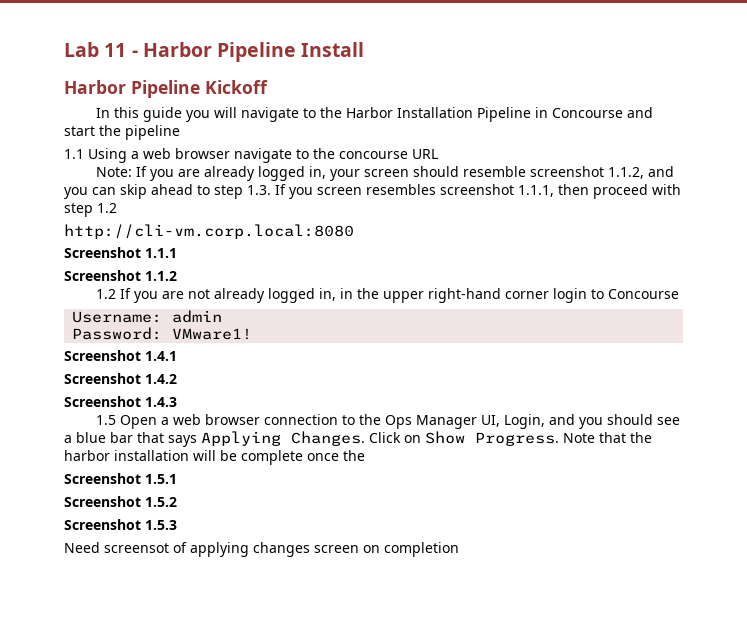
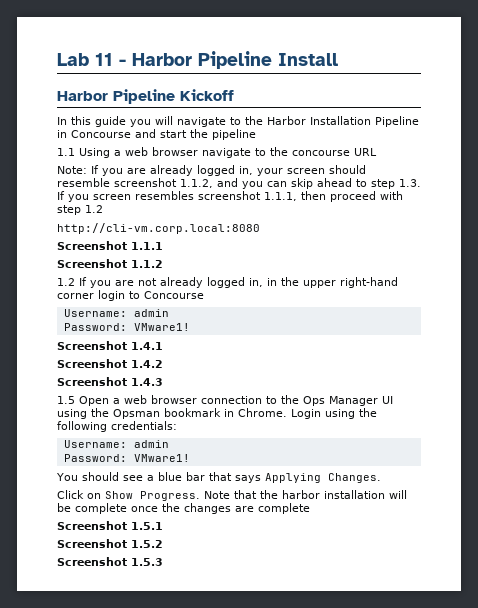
- 1.5 Open a web browser connection to the Ops Manager UI, Login, and you should see a blue bar that says Applying Changes. Click on Show Progress.
+ 1.5 Open a web browser connection to the Ops Manager UI using the Opsman bookmark in Chrome. Login using the following credentials:
+ Username: admin
+ Password: VMware1!
+ You should see a blue bar that says Applying Changes.
+ Click on Show Progress.
- Note that the harbor installation will be complete once the
+ Note that the harbor installation will be complete once the changes are complete
- Need screensot of applying changes screen on completion

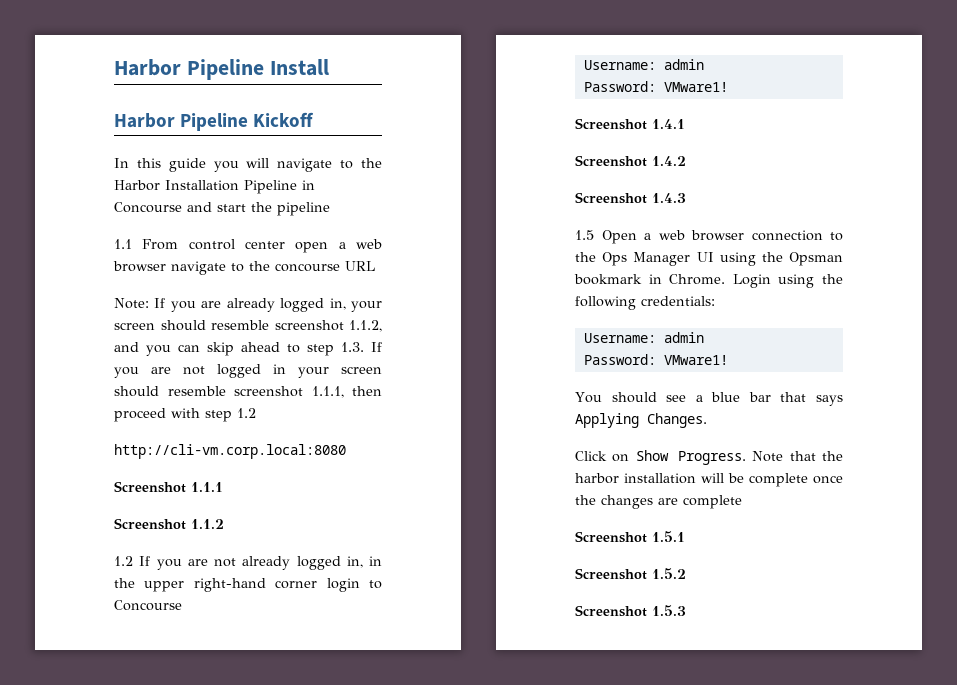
- Lab 11 - Harbor Pipeline Install
+ Harbor Pipeline Install
- 1.1 Using a web browser navigate to the concourse URL
+ 1.1 From control center open a web browser navigate to the concourse URL
- Note: If you are already logged in, your screen should resemble screenshot 1.1.2, and you can skip ahead to step 1.3. If you screen resembles screenshot 1.1.1, then proceed with step 1.2
+ Note: If you are already logged in, your screen should resemble screenshot 1.1.2, and you can skip ahead to step 1.3. If you are not logged in your screen should resemble screenshot 1.1.1, then proceed with step 1.2

